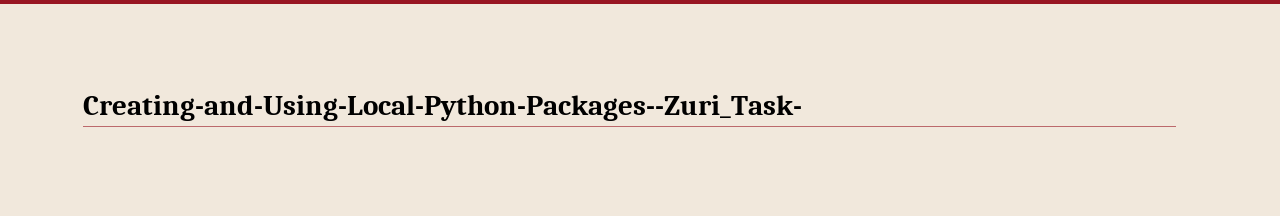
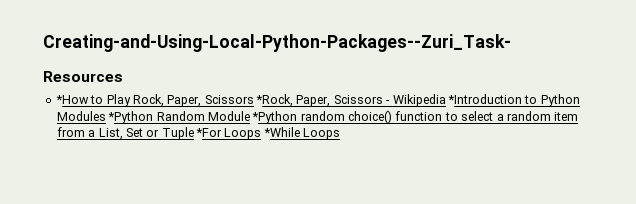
+ Resources
+ *How to Play Rock, Paper, Scissors *Rock, Paper, Scissors - Wikipedia *Introduction to Python Modules *Python Random Module *Python random choice() function to select a random item from a List, Set or Tuple *For Loops *While Loops

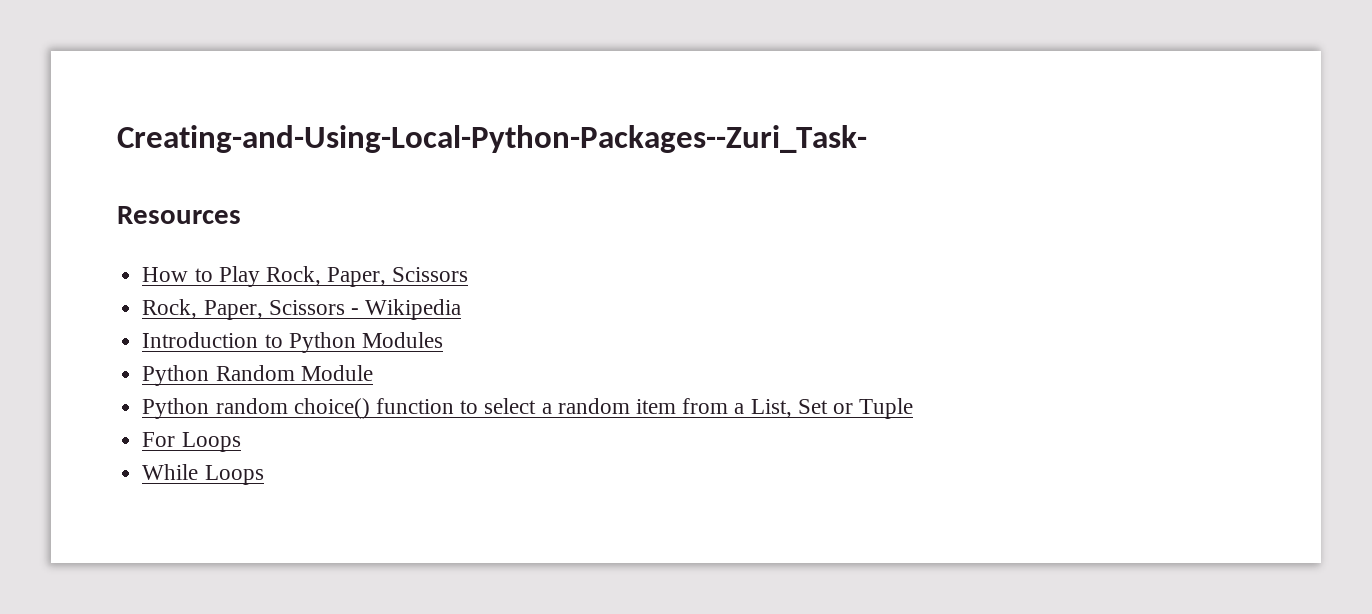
- *How to Play Rock, Paper, Scissors *Rock, Paper, Scissors - Wikipedia *Introduction to Python Modules *Python Random Module *Python random choice() function to select a random item from a List, Set or Tuple *For Loops *While Loops
+ How to Play Rock, Paper, Scissors
+ Rock, Paper, Scissors - Wikipedia
+ Introduction to Python Modules
+ Python Random Module
+ Python random choice() function to select a random item from a List, Set or Tuple
+ For Loops
+ While Loops

